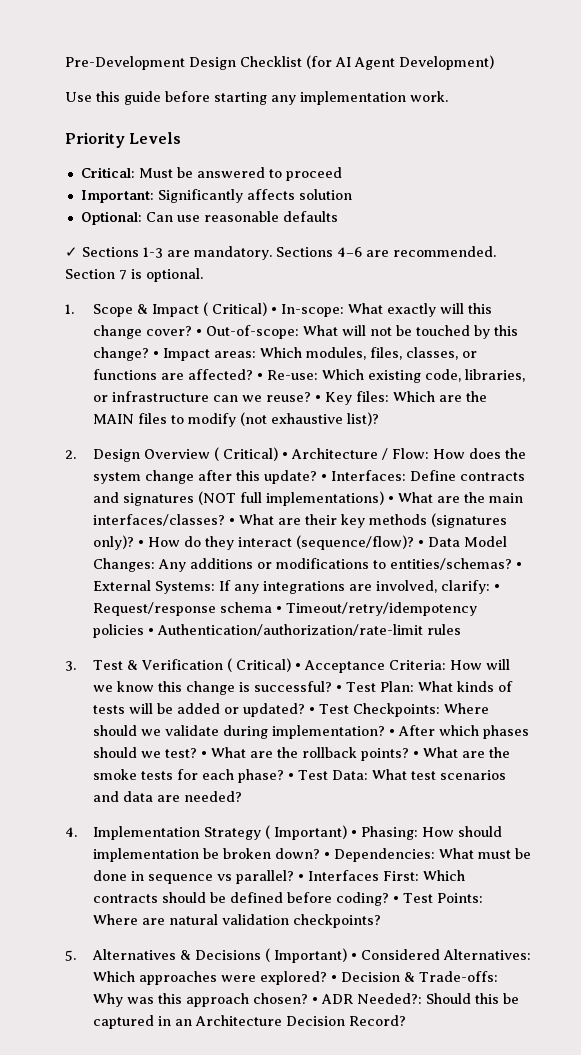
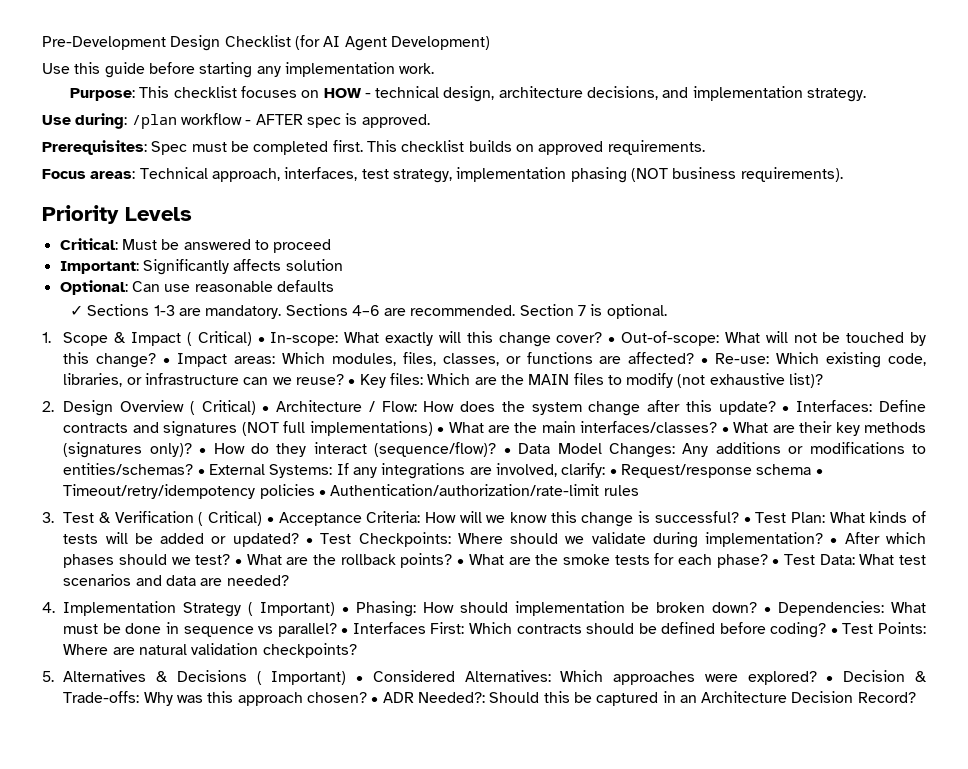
+ Purpose: This checklist focuses on HOW - technical design, architecture decisions, and implementation strategy.
+ Use during: /plan workflow - AFTER spec is approved.
+ Prerequisites: Spec must be completed first. This checklist builds on approved requirements.
+ Focus areas: Technical approach, interfaces, test strategy, implementation phasing (NOT business requirements).

